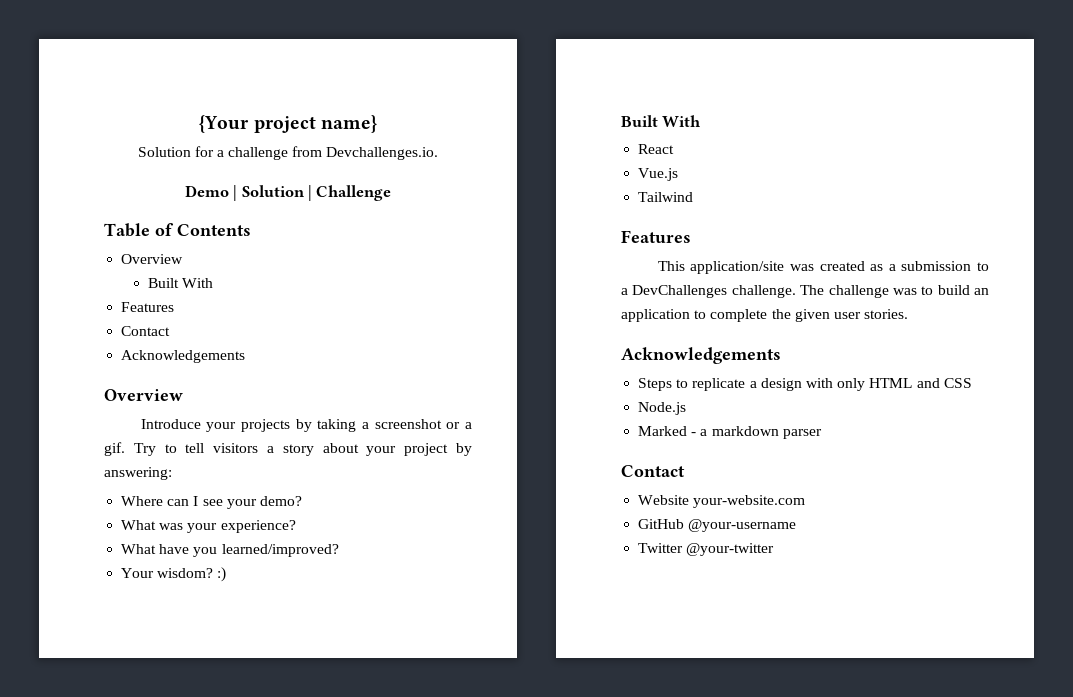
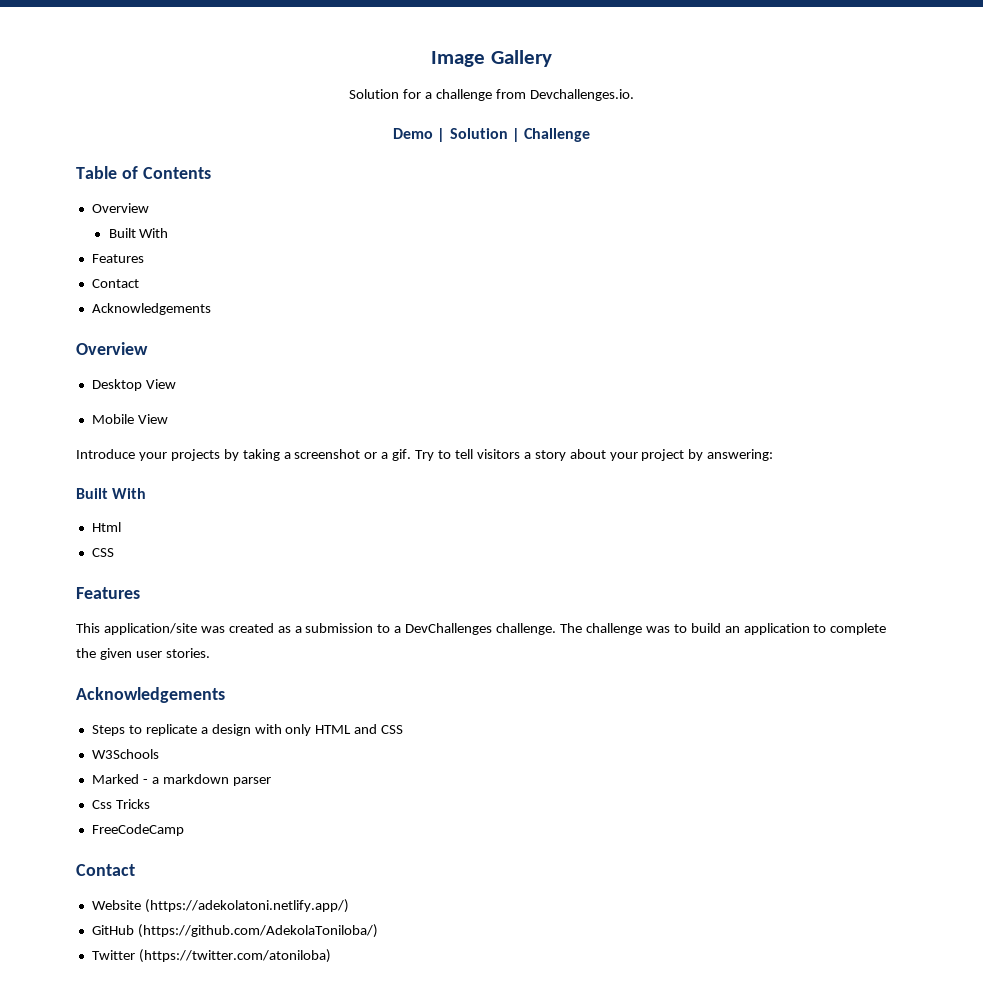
- {Your project name}
+ Image Gallery
+ Desktop View
+ Mobile View
  Try to tell visitors a story about your project by answering:
- Where can I see your demo?
- What was your experience?
- What have you learned/improved?
- Your wisdom? :)
  Built With
- React
- Vue.js
- Tailwind
+ Html
+ CSS
- Node.js
+ W3Schools
+ Css Tricks
+ FreeCodeCamp
- Website your-website.com
+ Website (https://adekolatoni.netlify.app/)
- GitHub @your-username
+ GitHub (https://github.com/AdekolaToniloba/)
- Twitter @your-twitter
+ Twitter (https://twitter.com/atoniloba)

